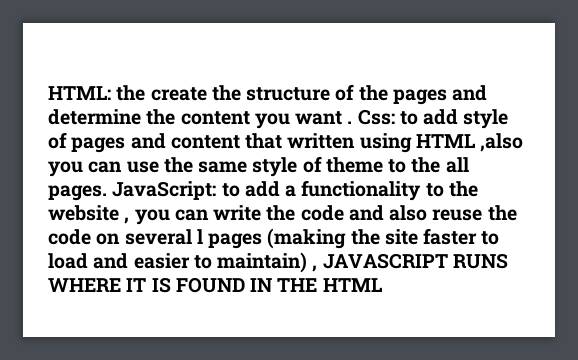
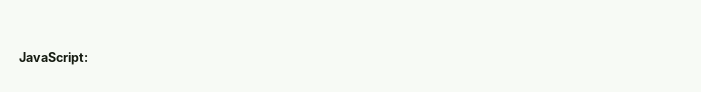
- HTML: the create the structure of the pages and determine the content you want . Css: to add style of pages and content that written using HTML ,also you can use the same style of theme to the all pages. JavaScript: to add a functionality to the website , you can write the code and also reuse the code on several l pages (making the site faster to load and easier to maintain) , JAVASCRIPT RUNS WHERE IT IS FOUND IN THE HTML
+ JavaScript:

